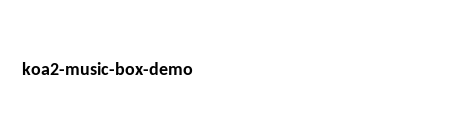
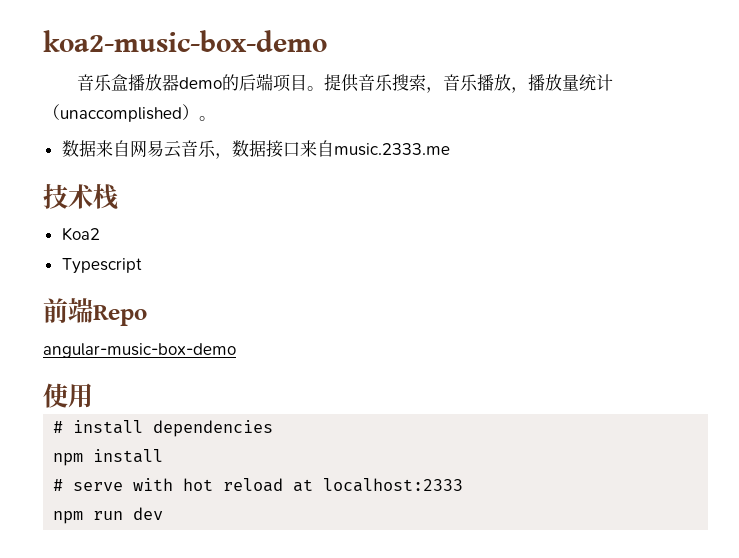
+ 音乐盒播放器demo的后端项目。提供音乐搜索，音乐播放，播放量统计（unaccomplished）。
+ 数据来自网易云音乐，数据接口来自music.2333.me
+ 技术栈
+ Koa2
+ Typescript
+ 前端Repo
+ angular-music-box-demo
+ 使用
+ # install dependencies
+ npm install
+ # serve with hot reload at localhost:2333
+ npm run dev

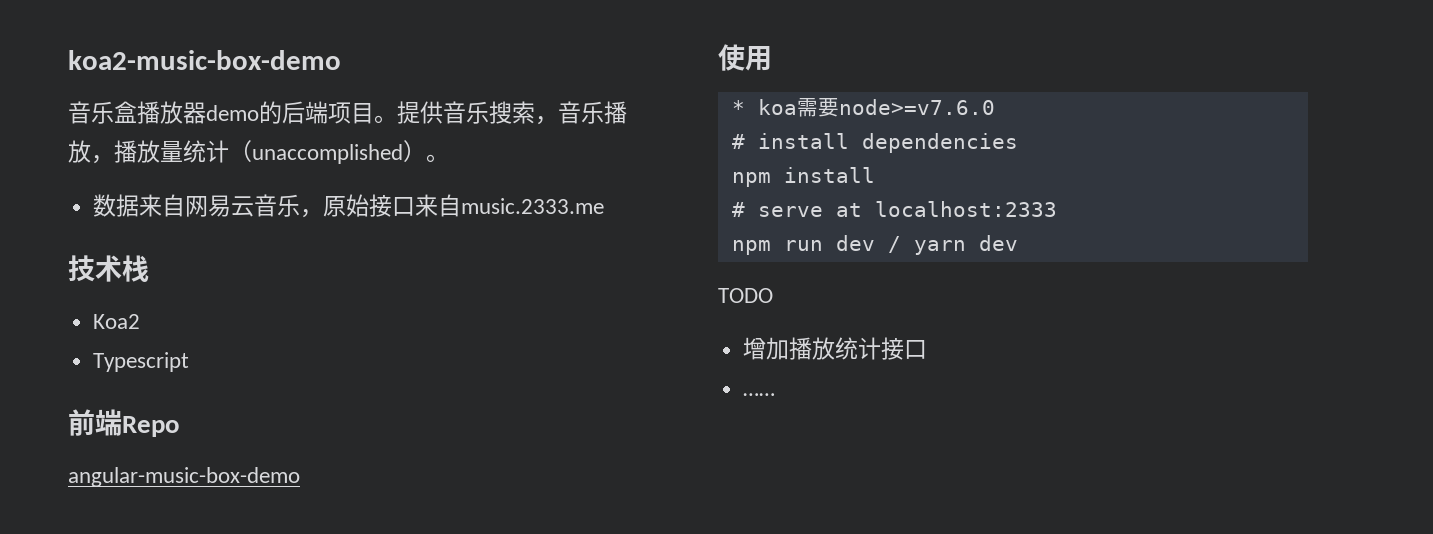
- 数据来自网易云音乐，数据接口来自music.2333.me
+ 数据来自网易云音乐，原始接口来自music.2333.me
+ * koa需要node>=v7.6.0
- # serve with hot reload at localhost:2333
+ # serve at localhost:2333
- npm run dev
+ npm run dev / yarn dev
+ TODO
+ 增加播放统计接口
+ ……

